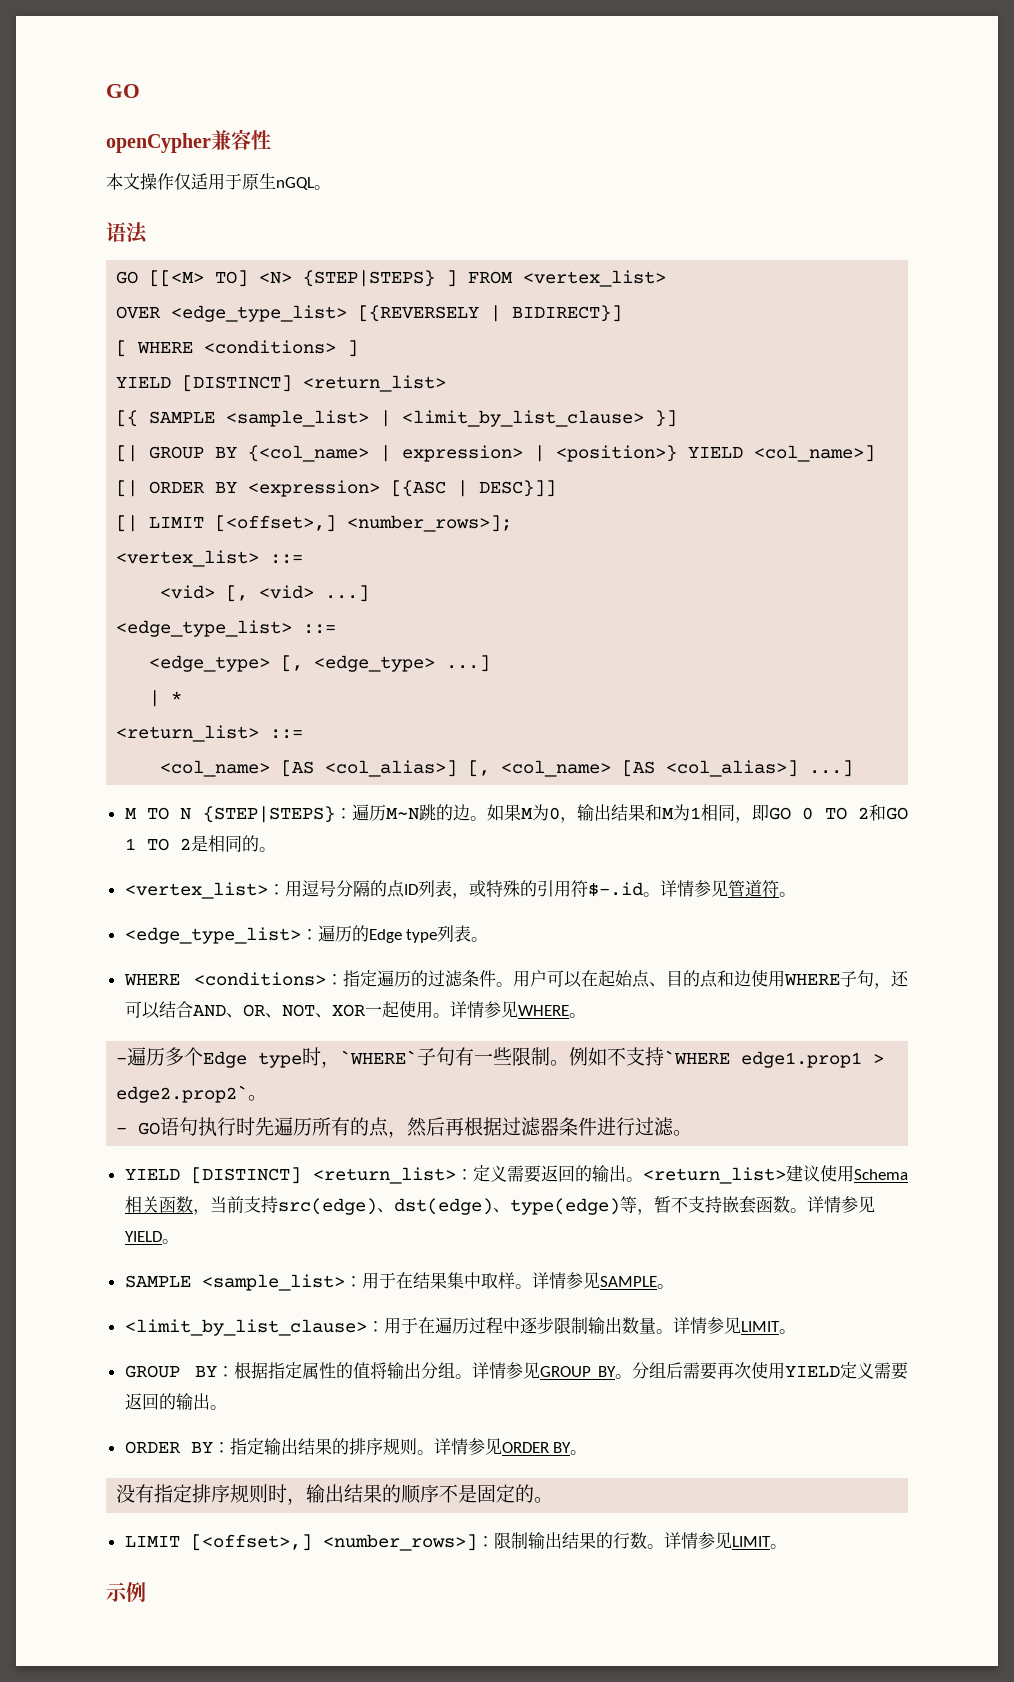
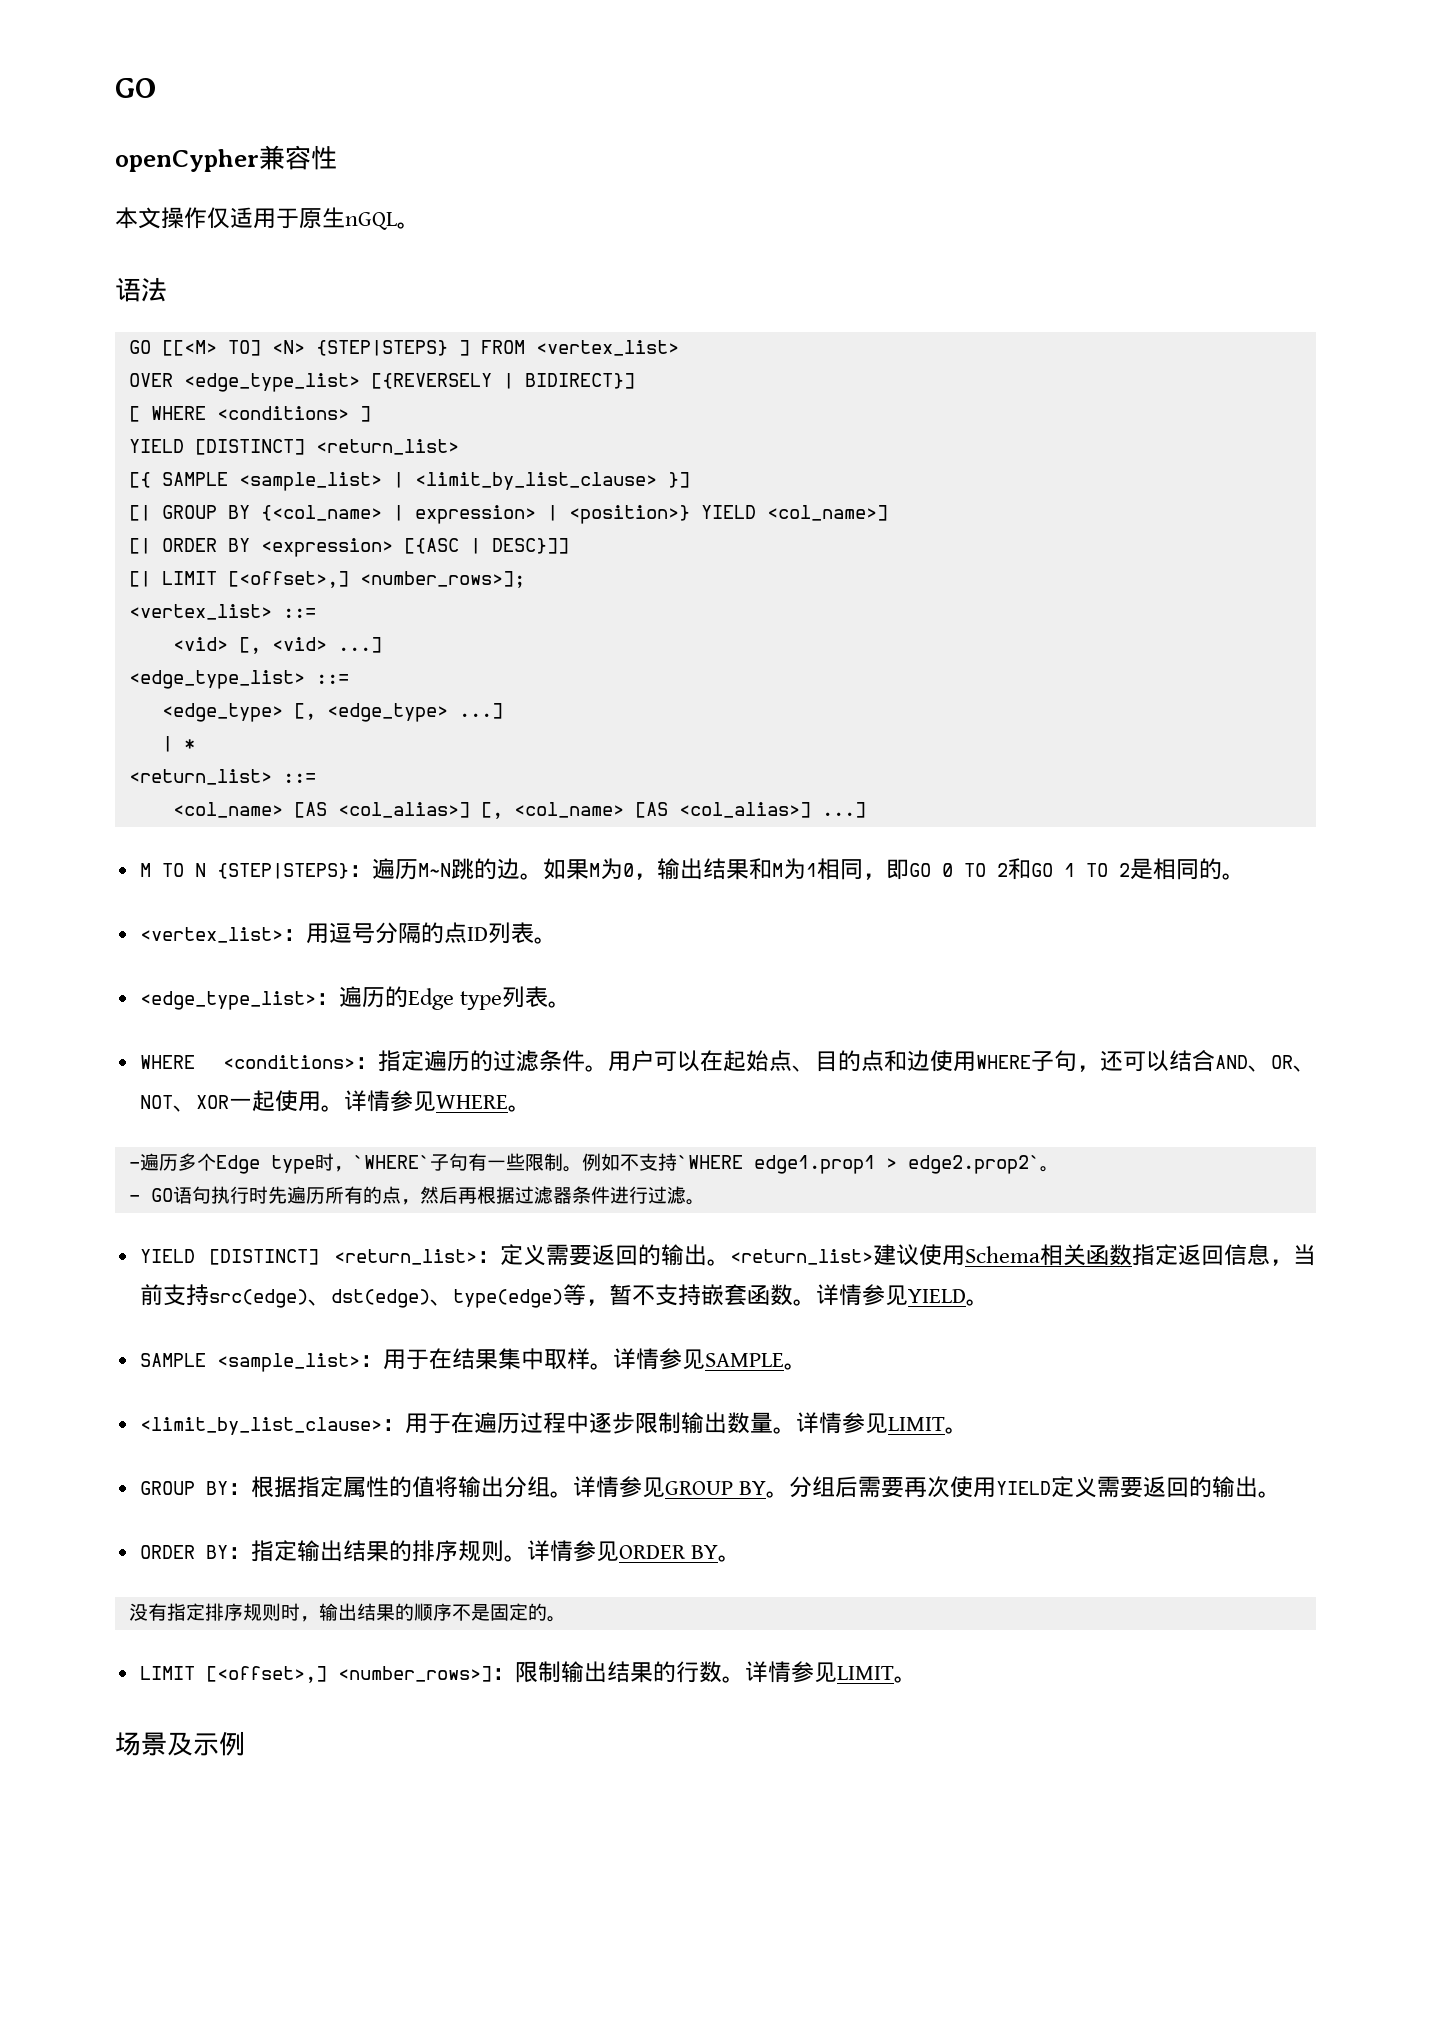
- <vertex_list>：用逗号分隔的点ID列表，或特殊的引用符$-.id。详情参见管道符。
+ <vertex_list>：用逗号分隔的点ID列表。
- <return_list>建议使用Schema相关函数，当前支持src(edge)、dst(edge)、type(edge)等，暂不支持嵌套函数。
+ <return_list>建议使用Schema相关函数指定返回信息，当前支持src(edge)、dst(edge)、type(edge)等，暂不支持嵌套函数。
- 示例
+ 场景及示例

